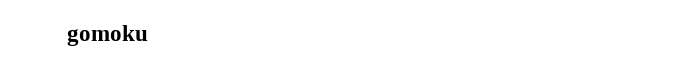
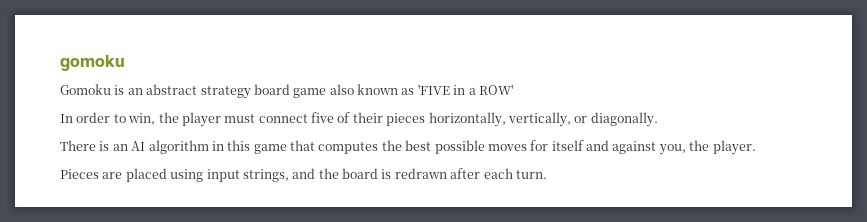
+ Gomoku is an abstract strategy board game also known as 'FIVE in a ROW'
+ In order to win, the player must connect five of their pieces horizontally, vertically, or diagonally.
+ There is an AI algorithm in this game that computes the best possible moves for itself and against you, the player.
+ Pieces are placed using input strings, and the board is redrawn after each turn.

